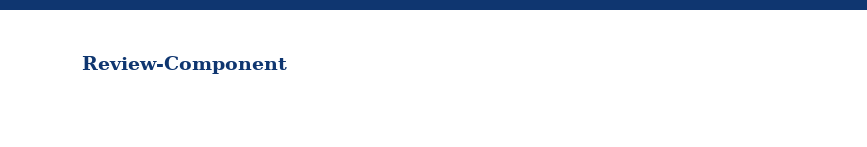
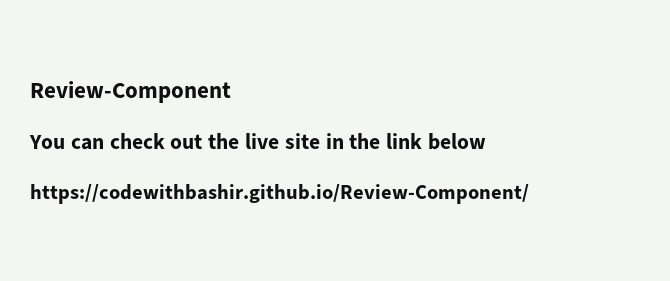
+ You can check out the live site in the link below
+ https://codewithbashir.github.io/Review-Component/

